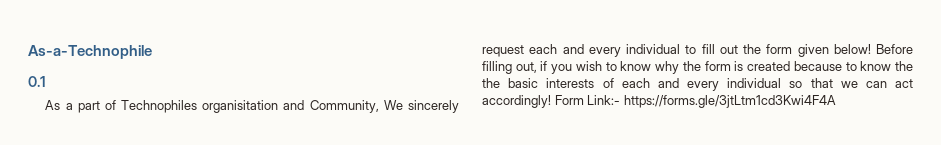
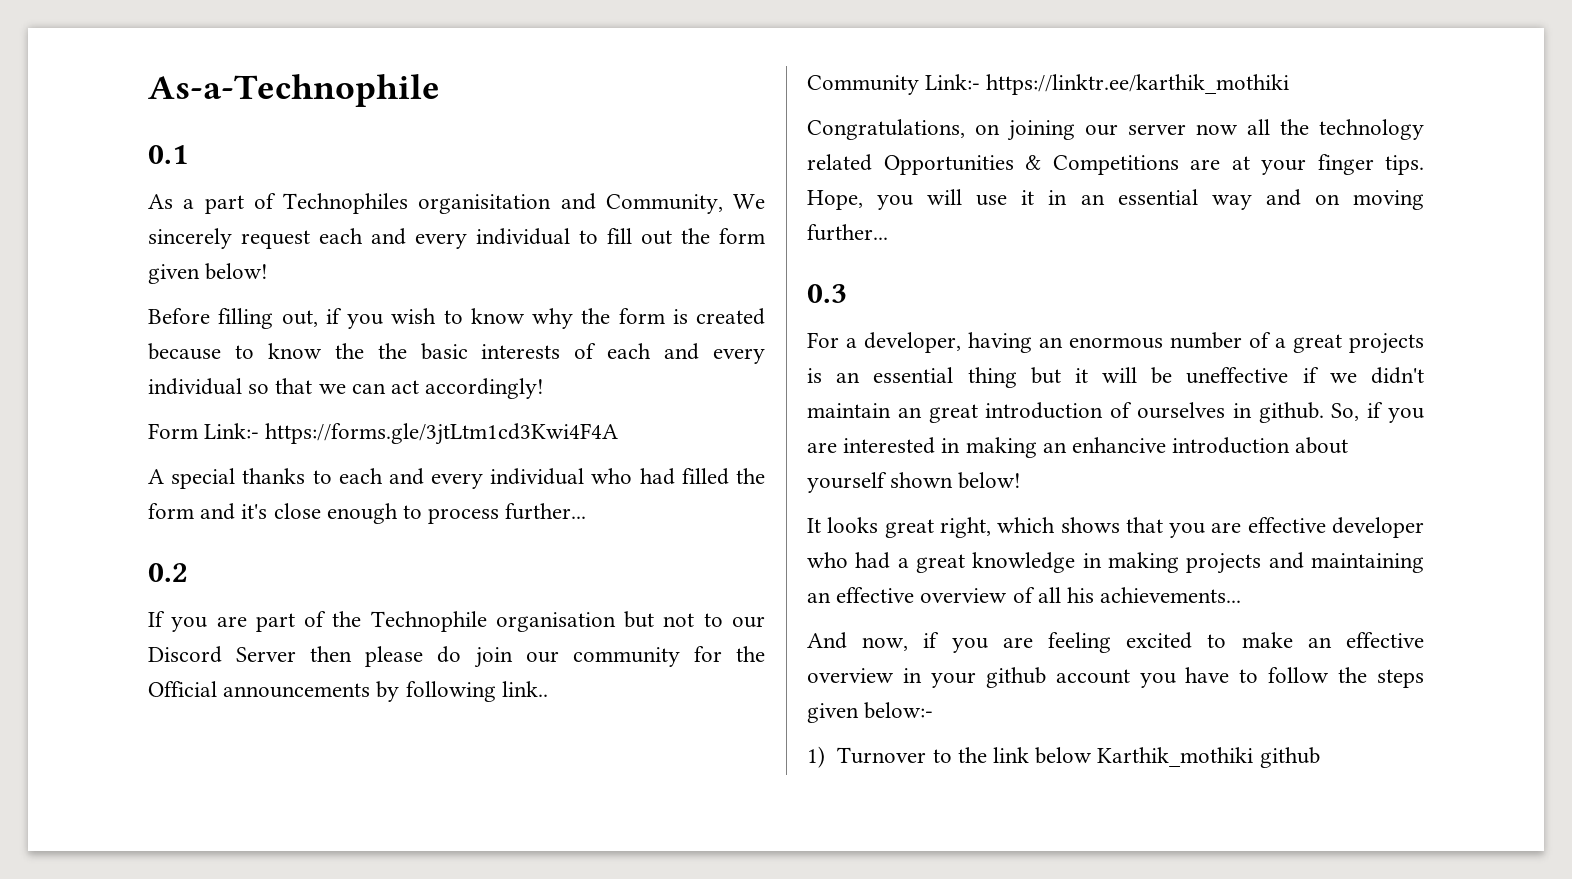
- As a part of Technophiles organisitation and Community, We sincerely request each and every individual to fill out the form given below! Before filling out, if you wish to know why the form is created because to know the the basic interests of each and every individual so that we can act accordingly! Form Link:- https://forms.gle/3jtLtm1cd3Kwi4F4A
+ As a part of Technophiles organisitation and Community, We sincerely request each and every individual to fill out the form given below!
+ Before filling out, if you wish to know why the form is created because to know the the basic interests of each and every individual so that we can act accordingly!
+ Form Link:- https://forms.gle/3jtLtm1cd3Kwi4F4A
+ A special thanks to each and every individual who had filled the form and it's close enough to process further...
+ 0.2
+ If you are part of the Technophile organisation but not to our Discord Server then please do join our community for the Official announcements by following link..
+ Community Link:- https://linktr.ee/karthik_mothiki
+ Congratulations, on joining our server now all the technology related Opportunities & Competitions are at your finger tips. Hope, you will use it in an essential way and on moving further...
+ 0.3
+ For a developer, having an enormous number of a great projects is an essential thing but it will be uneffective if we didn't maintain an great introduction of ourselves in github. So, if you are interested in making an enhancive introduction about yourself shown below!
+ It looks great right, which shows that you are effective developer who had a great knowledge in making projects and maintaining an effective overview of all his achievements...
+ And now, if you are feeling excited to make an effective overview in your github account you have to follow the steps given below:-
+ 1) Turnover to the link below Karthik_mothiki github

